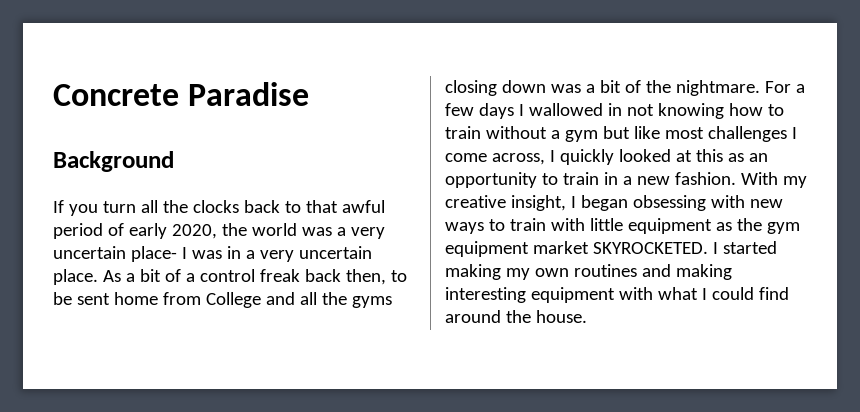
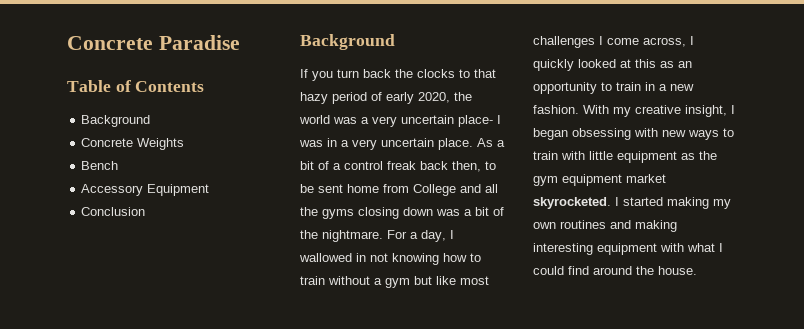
+ Table of Contents
+ Background
+ Concrete Weights
+ Bench
+ Accessory Equipment
+ Conclusion
- If you turn all the clocks back to that awful period of early 2020, the world was a very uncertain place- I was in a very uncertain place.
+ If you turn back the clocks to that hazy period of early 2020, the world was a very uncertain place- I was in a very uncertain place.
- For a few days I wallowed in not knowing how to train without a gym but like most challenges I come across, I quickly looked at this as an opportunity to train in a new fashion.
+ For a day, I wallowed in not knowing how to train without a gym but like most challenges I come across, I quickly looked at this as an opportunity to train in a new fashion.
- With my creative insight, I began obsessing with new ways to train with little equipment as the gym equipment market SKYROCKETED.
+ With my creative insight, I began obsessing with new ways to train with little equipment as the gym equipment market skyrocketed.

